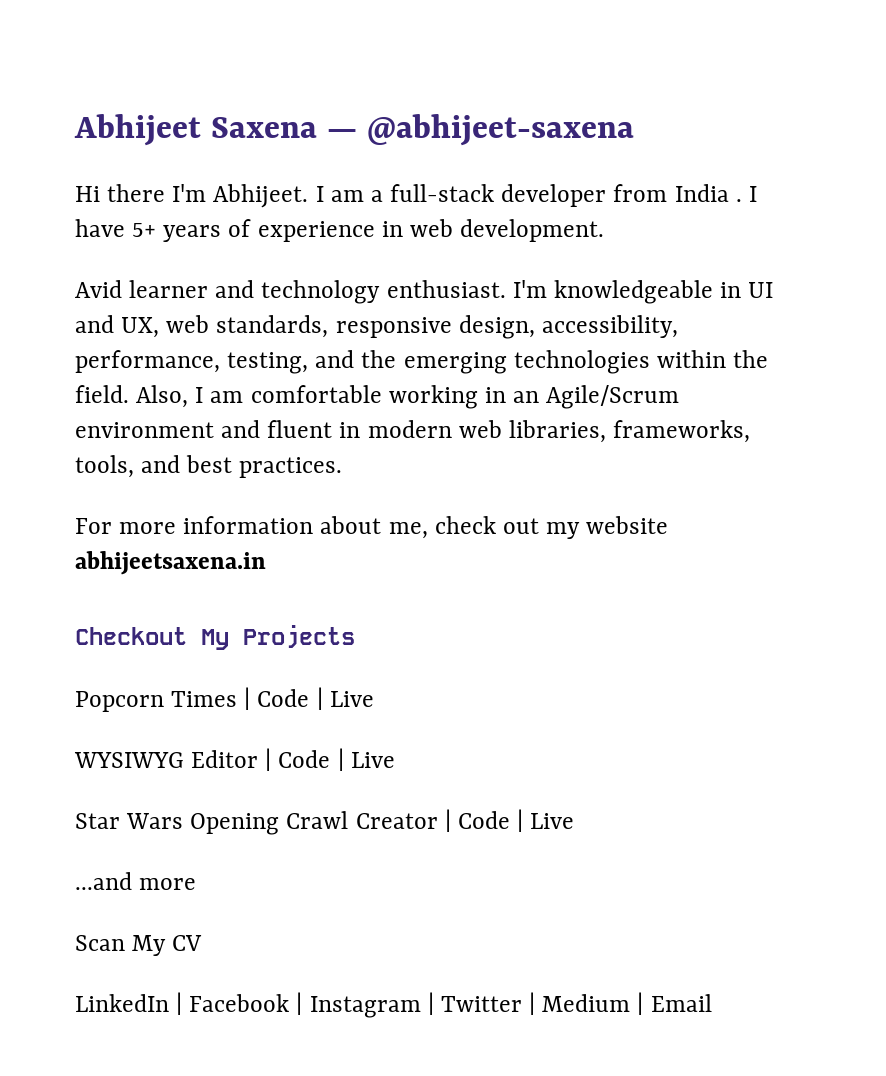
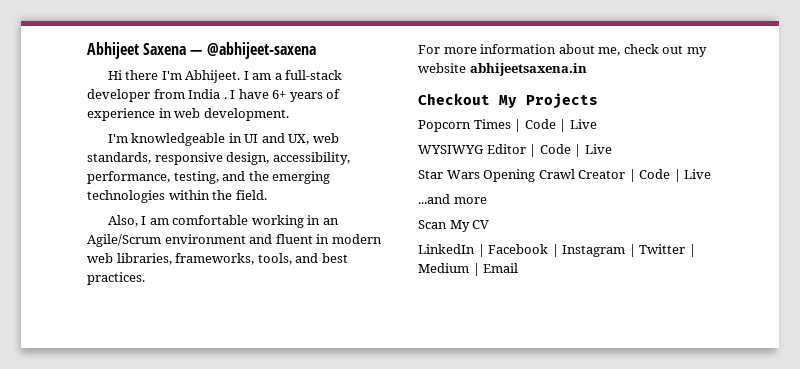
- I have 5+ years of experience in web development.
+ I have 6+ years of experience in web development.
- Avid learner and technology enthusiast. I'm knowledgeable in UI and UX, web standards, responsive design, accessibility, performance, testing, and the emerging technologies within the field. Also, I am comfortable working in an Agile/Scrum environment and fluent in modern web libraries, frameworks, tools, and best practices.
+ I'm knowledgeable in UI and UX, web standards, responsive design, accessibility, performance, testing, and the emerging technologies within the field.
+ Also, I am comfortable working in an Agile/Scrum environment and fluent in modern web libraries, frameworks, tools, and best practices.

